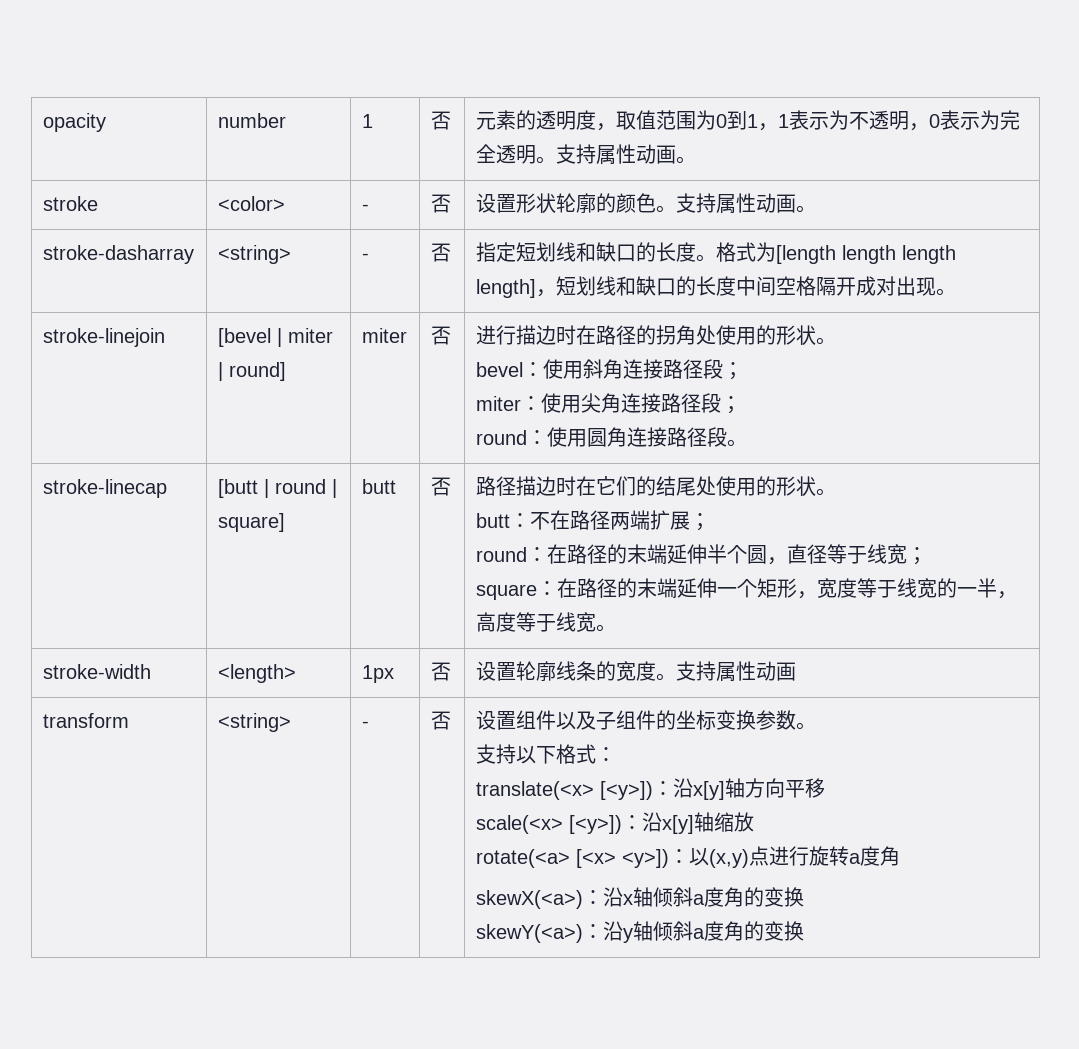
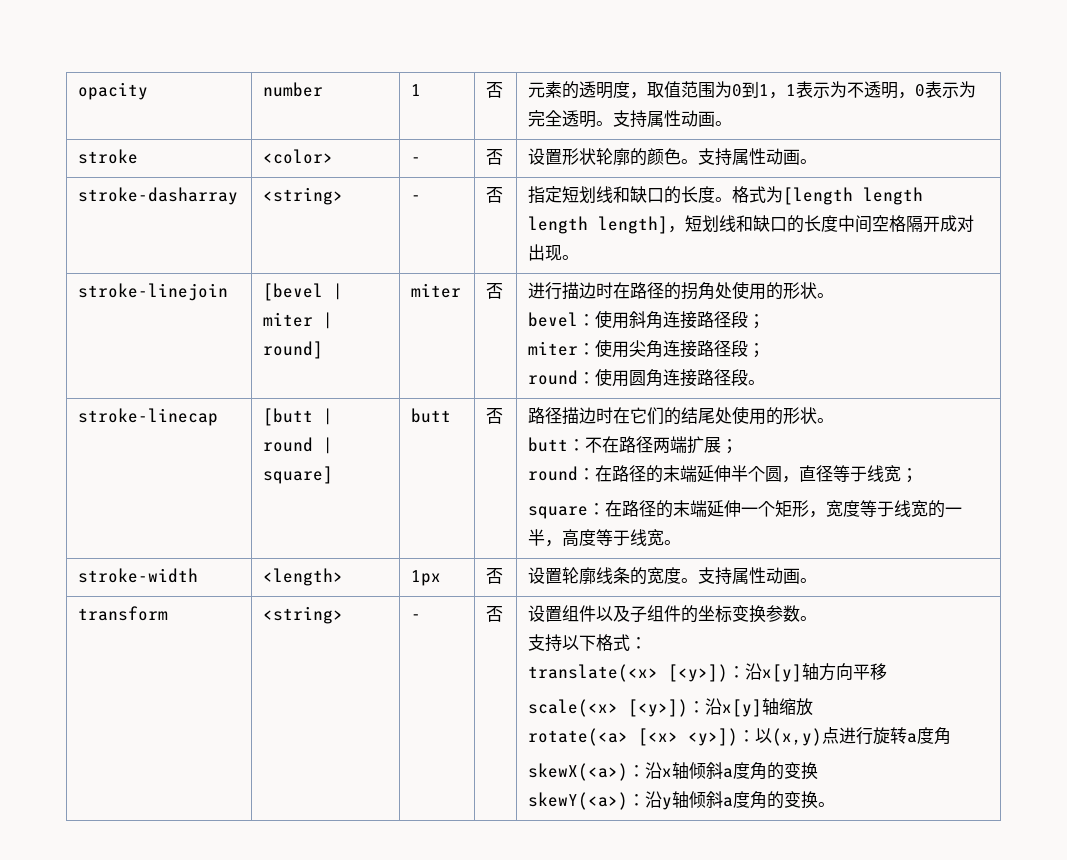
- stroke-width | <length> | 1px | 否 | 设置轮廓线条的宽度。支持属性动画
+ stroke-width | <length> | 1px | 否 | 设置轮廓线条的宽度。支持属性动画。
- skewY(<a>)：沿y轴倾斜a度角的变换
+ skewY(<a>)：沿y轴倾斜a度角的变换。

